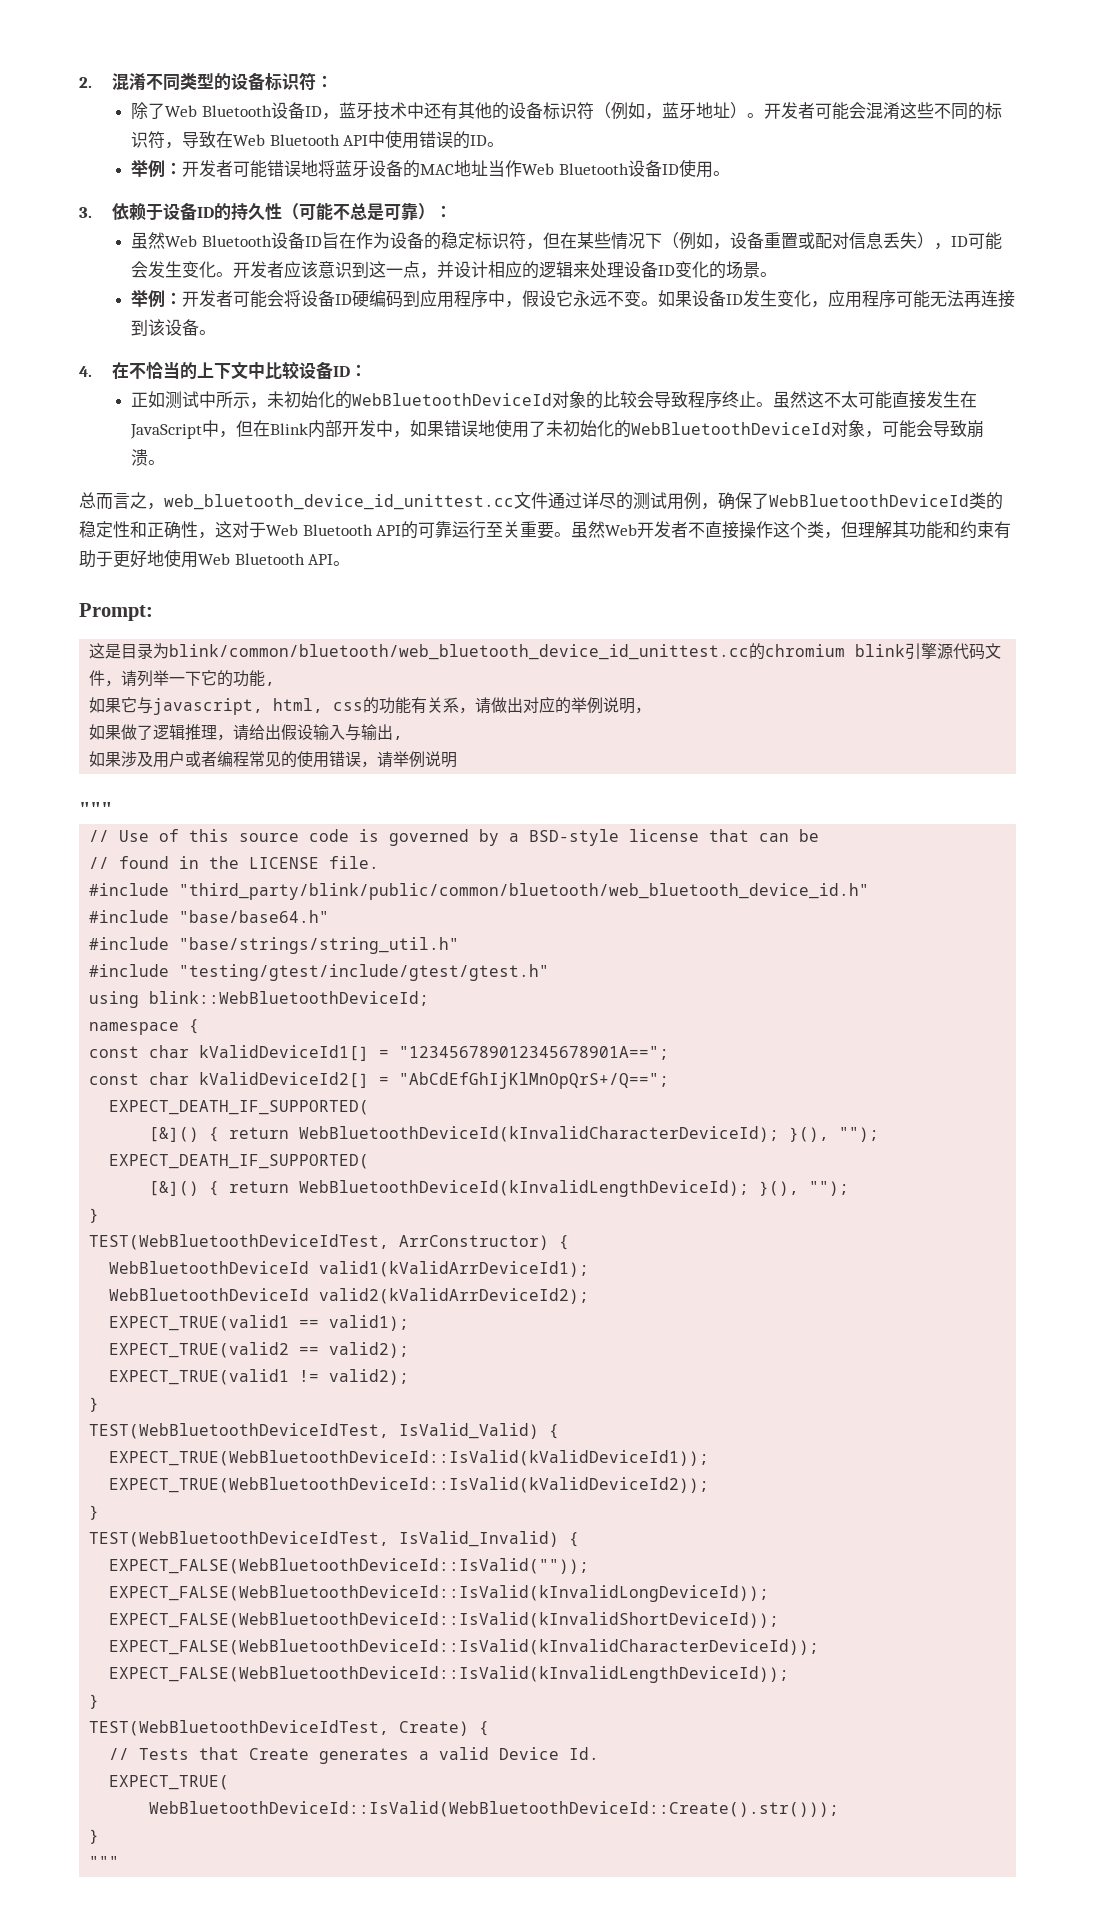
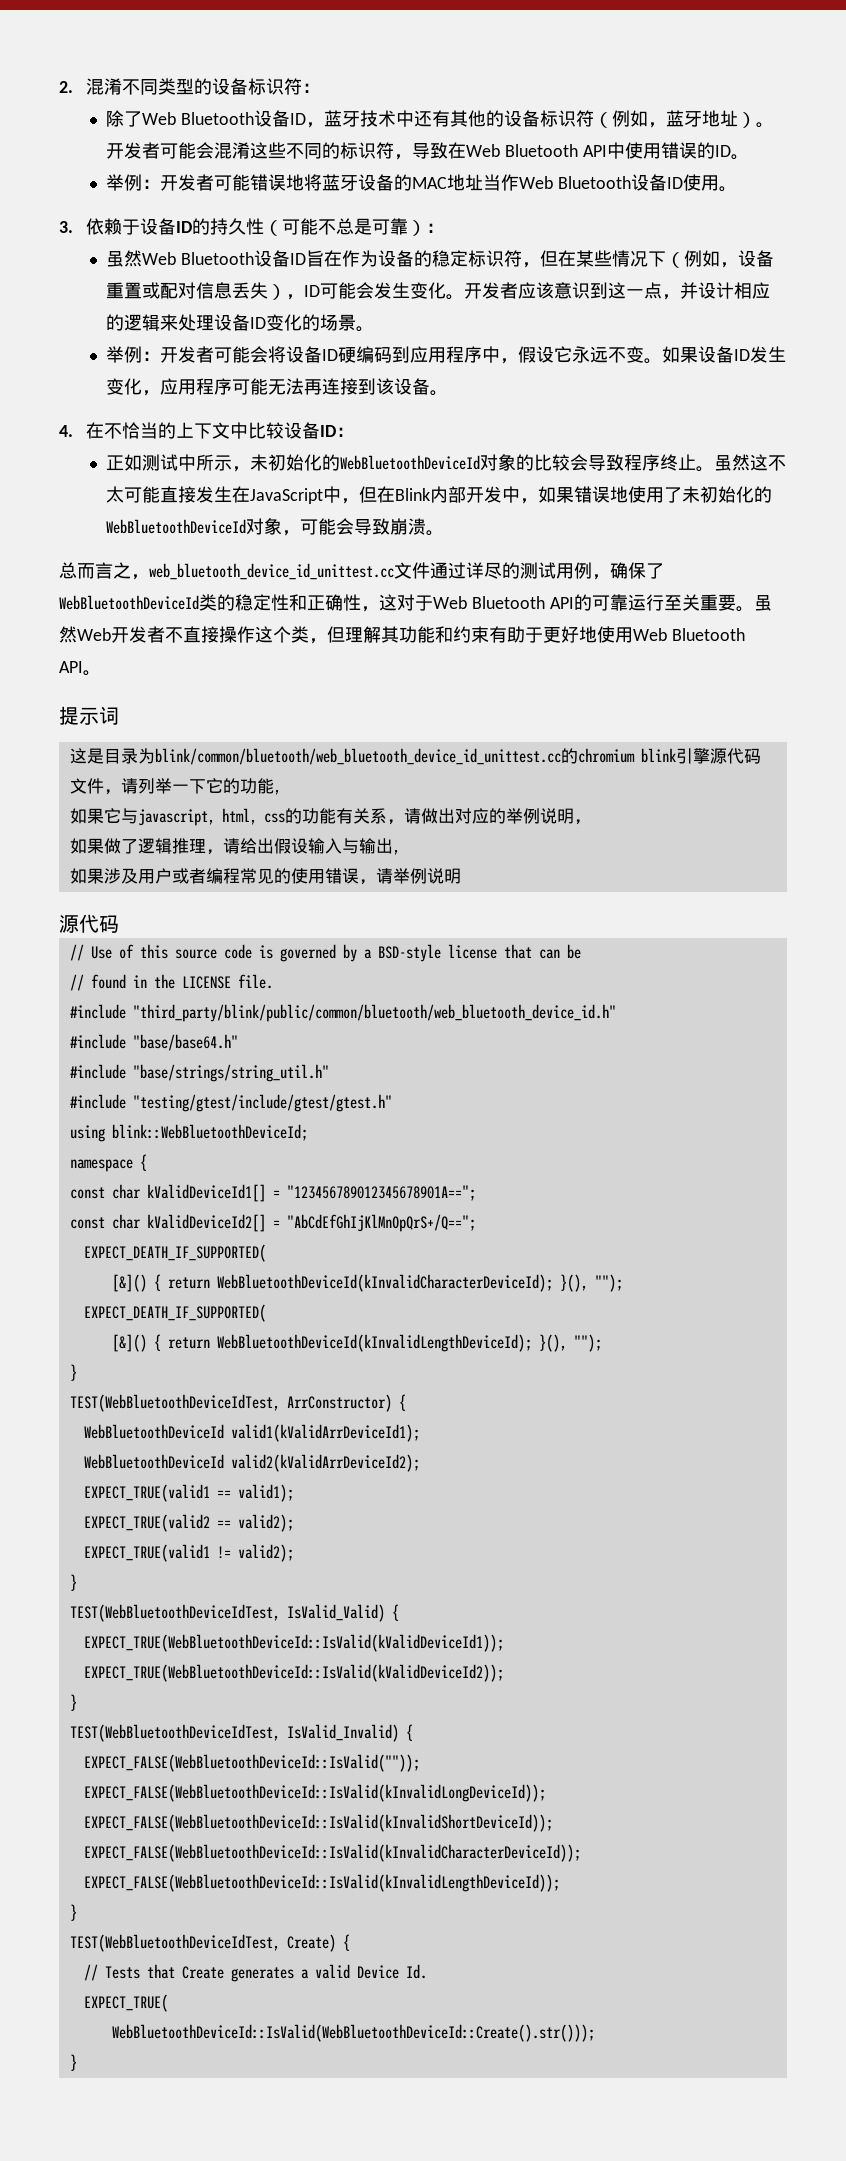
- Prompt:
+ 提示词
  如果涉及用户或者编程常见的使用错误，请举例说明
- """
+ 源代码
  WebBluetoothDeviceId::IsValid(WebBluetoothDeviceId::Create().str()));
  }
- """

